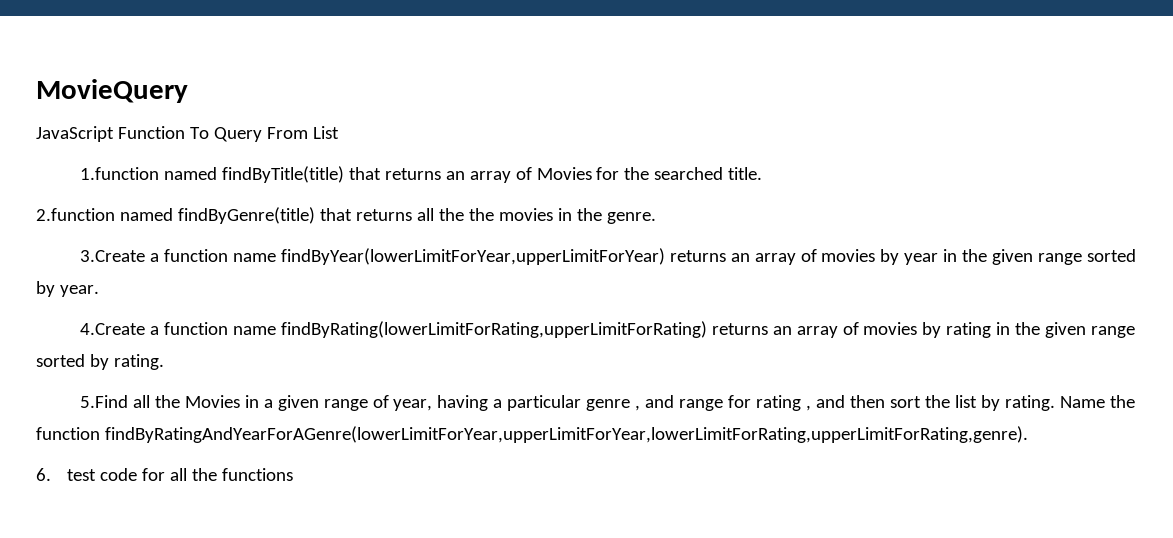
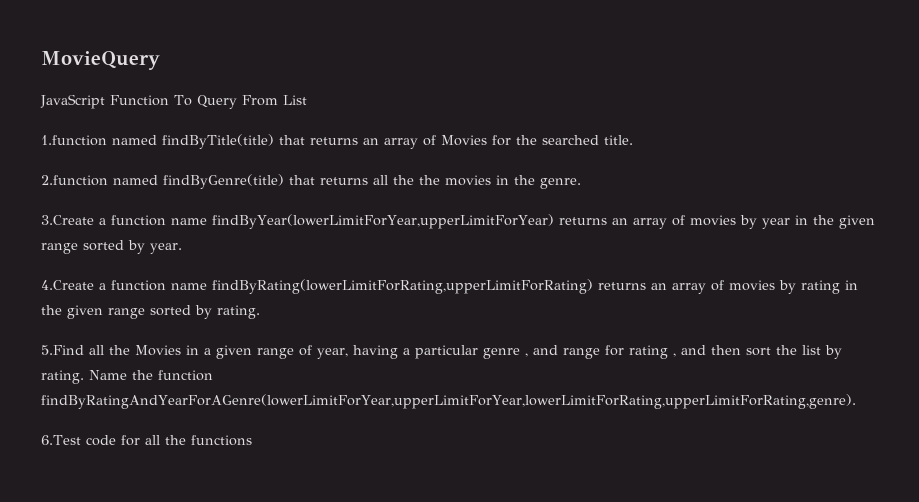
- 6. test code for all the functions
+ 6.Test code for all the functions

